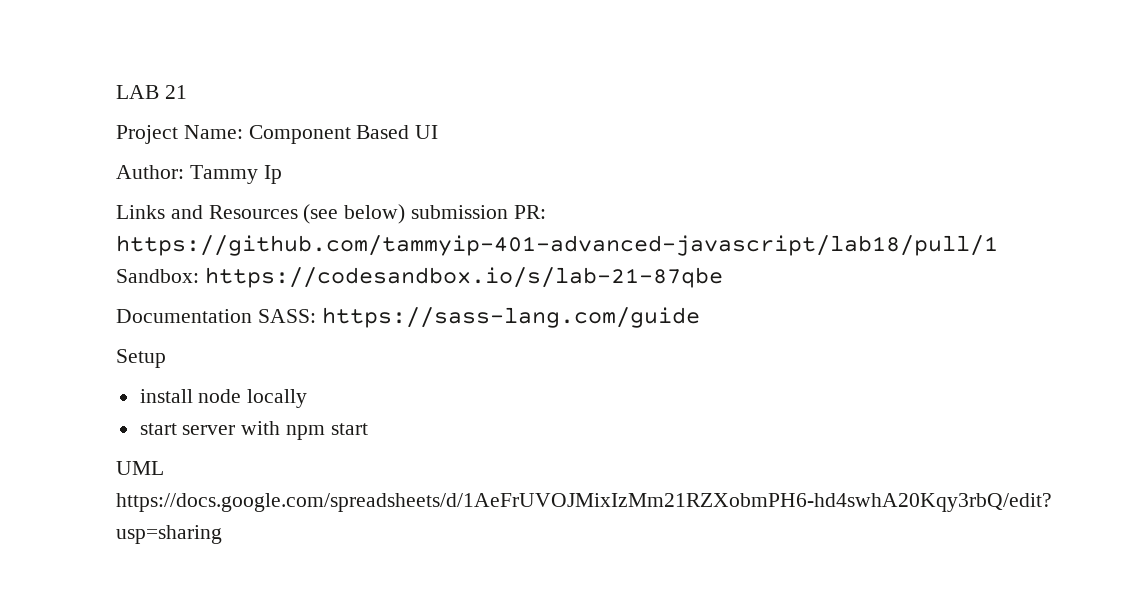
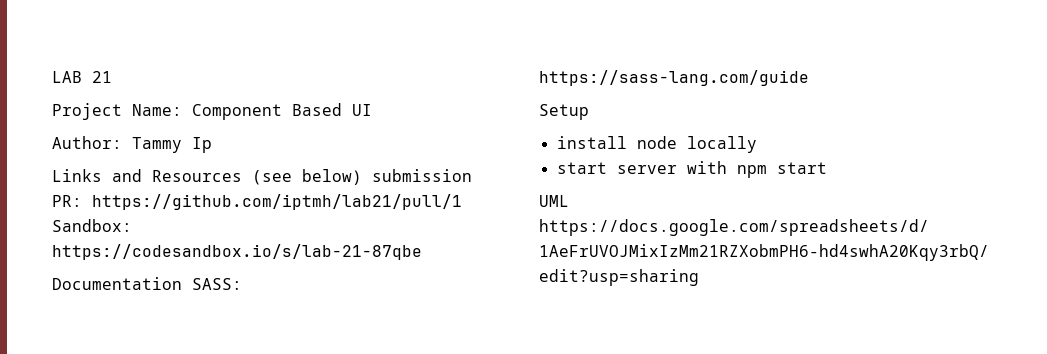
- Links and Resources (see below) submission PR: https://github.com/tammyip-401-advanced-javascript/lab18/pull/1 Sandbox: https://codesandbox.io/s/lab-21-87qbe
+ Links and Resources (see below) submission PR: https://github.com/iptmh/lab21/pull/1 Sandbox: https://codesandbox.io/s/lab-21-87qbe

